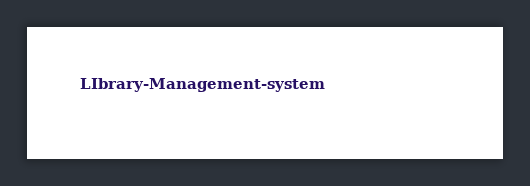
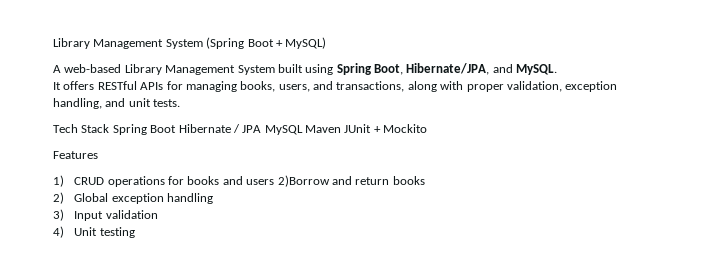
- LIbrary-Management-system
+ Library Management System (Spring Boot + MySQL)
+ A web-based Library Management System built using Spring Boot, Hibernate/JPA, and MySQL.
+ It offers RESTful APIs for managing books, users, and transactions, along with proper validation, exception handling, and unit tests.
+ Tech Stack Spring Boot Hibernate / JPA MySQL Maven JUnit + Mockito
+ Features
+ 1) CRUD operations for books and users 2)Borrow and return books
+ 2) Global exception handling
+ 3) Input validation
+ 4) Unit testing

